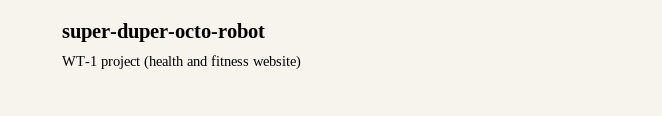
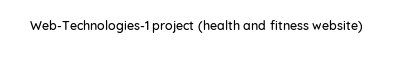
- super-duper-octo-robot
- WT-1 project (health and fitness website)
+ Web-Technologies-1 project (health and fitness website)

